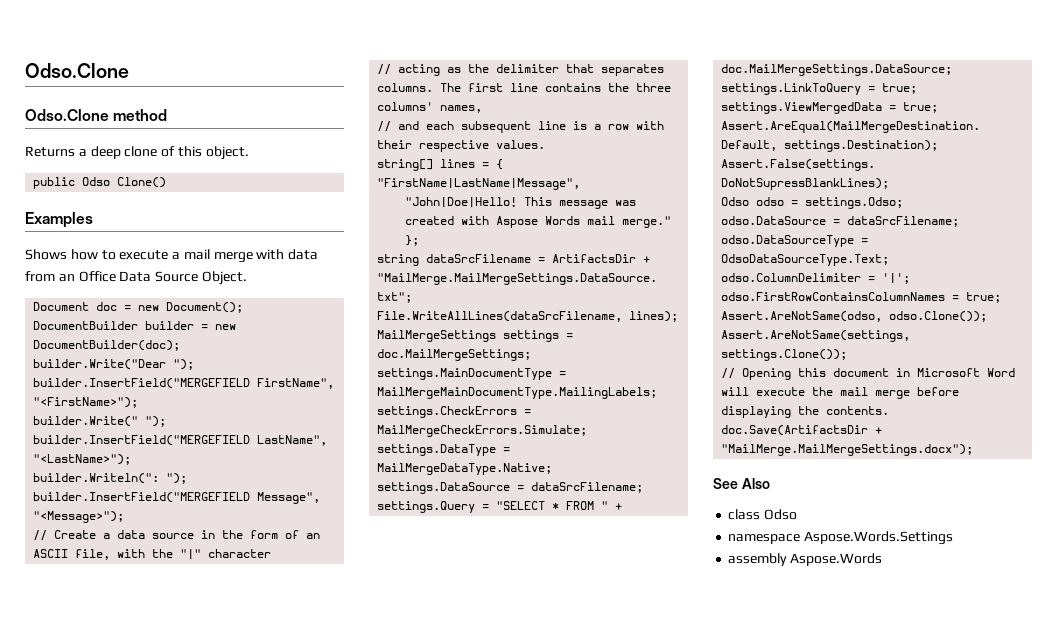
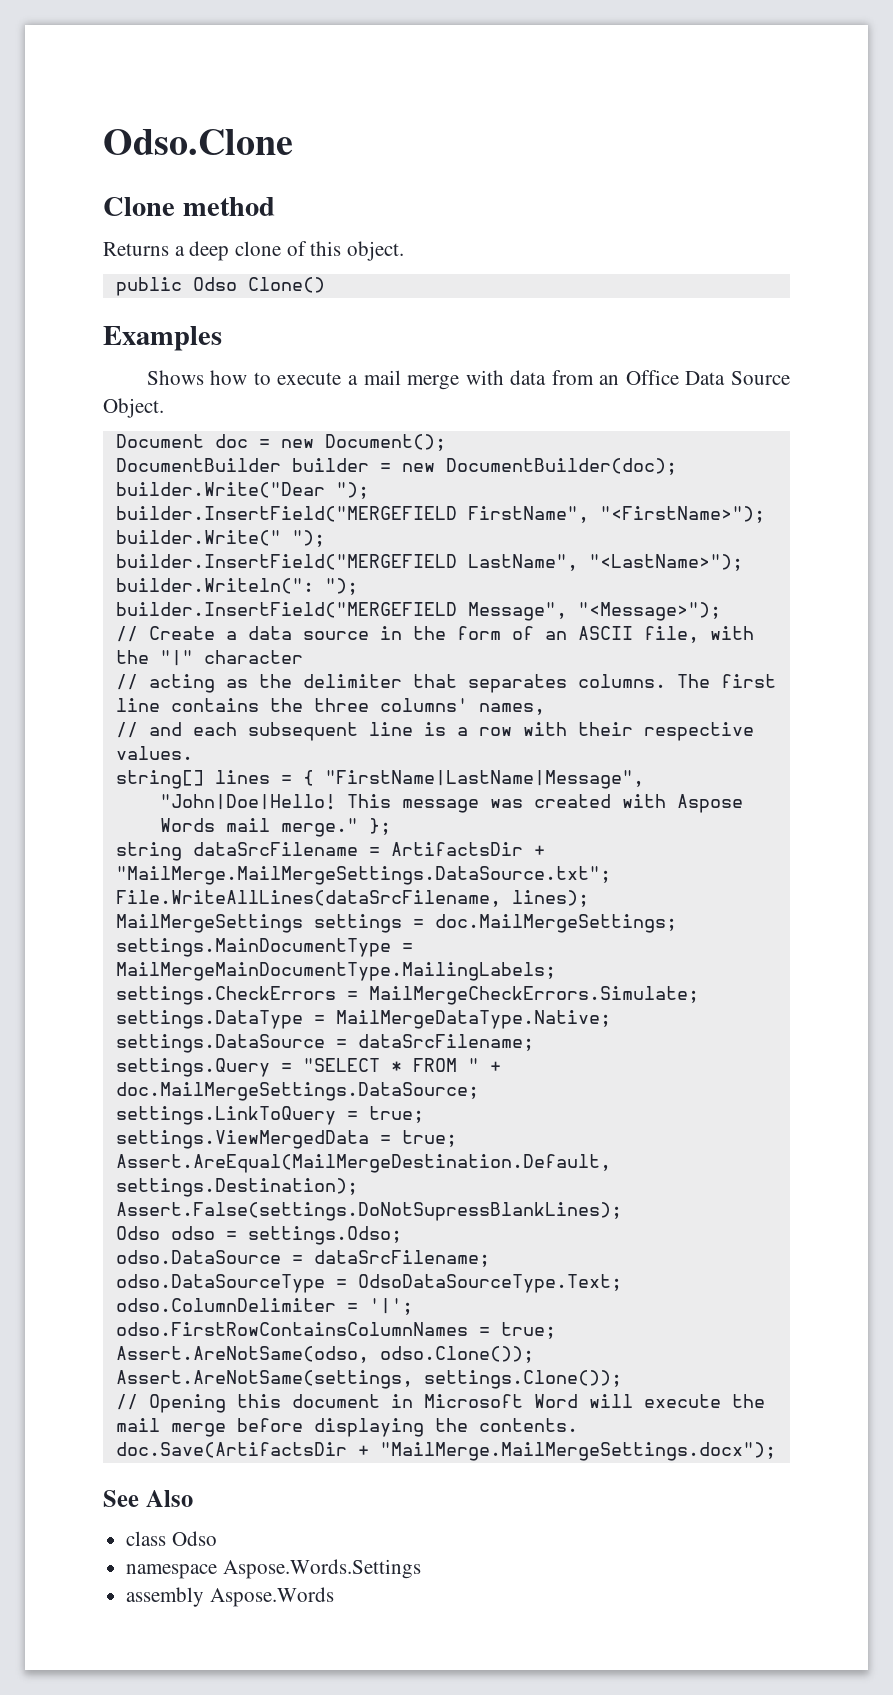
- Odso.Clone method
+ Clone method

